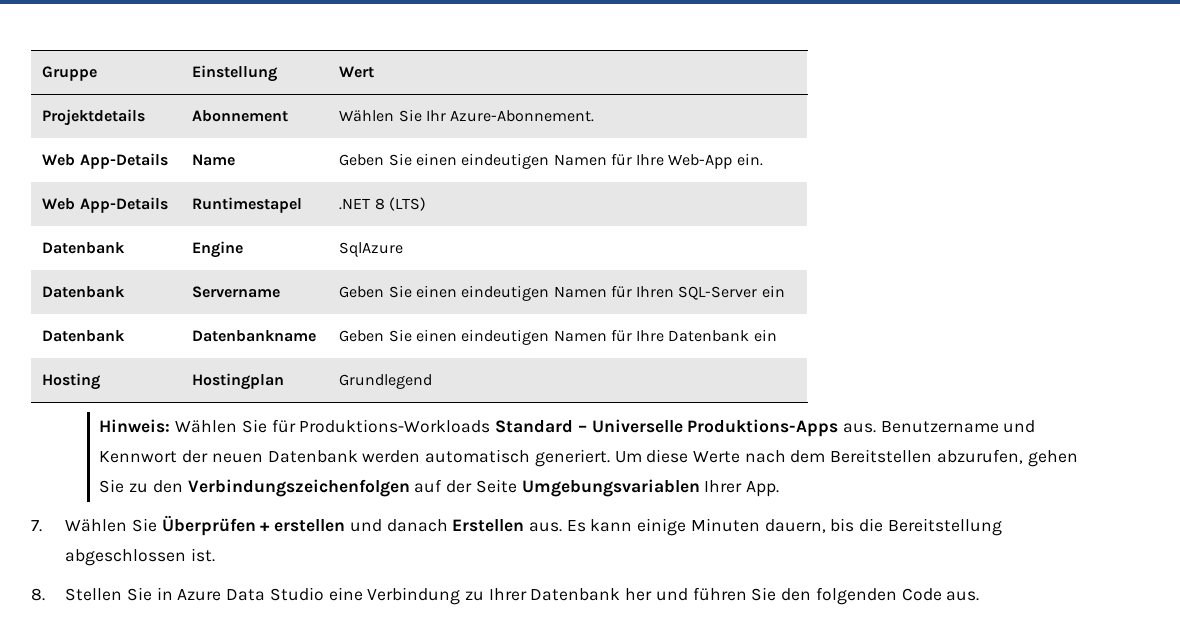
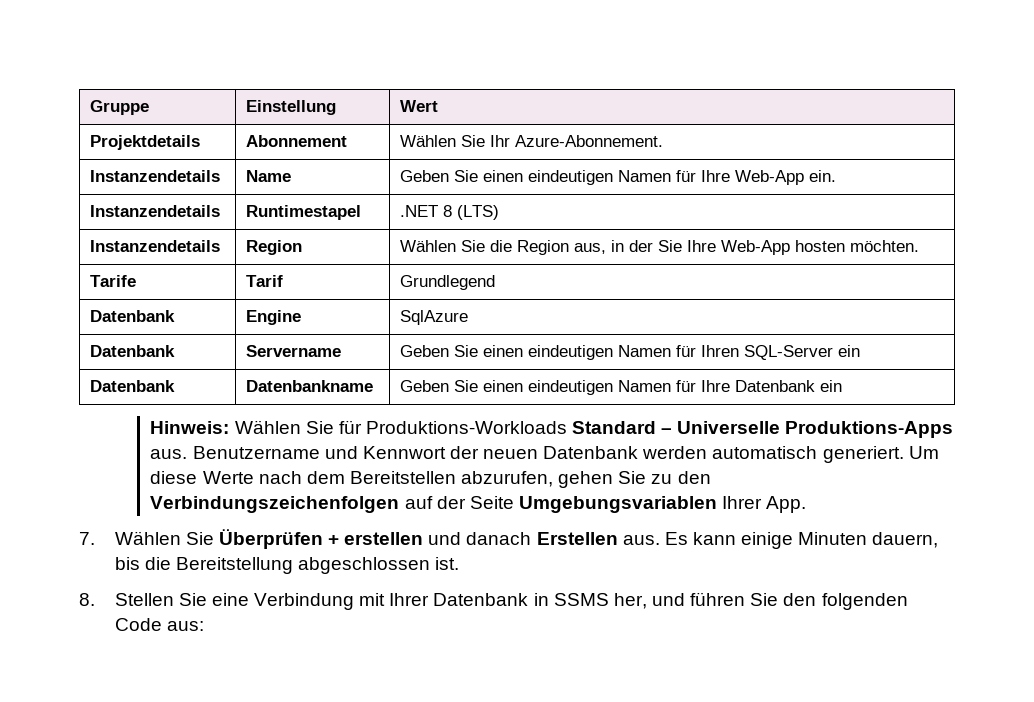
- Web App-Details | Name | Geben Sie einen eindeutigen Namen für Ihre Web-App ein.
+ Instanzendetails | Name | Geben Sie einen eindeutigen Namen für Ihre Web-App ein.
- Web App-Details | Runtimestapel | .NET 8 (LTS)
+ Instanzendetails | Runtimestapel | .NET 8 (LTS)
+ Instanzendetails | Region | Wählen Sie die Region aus, in der Sie Ihre Web-App hosten möchten.
+ Tarife | Tarif | Grundlegend
- Hosting | Hostingplan | Grundlegend
- 8. Stellen Sie in Azure Data Studio eine Verbindung zu Ihrer Datenbank her und führen Sie den folgenden Code aus.
+ 8. Stellen Sie eine Verbindung mit Ihrer Datenbank in SSMS her, und führen Sie den folgenden Code aus:

